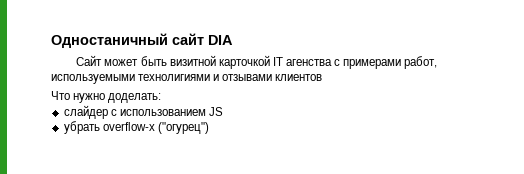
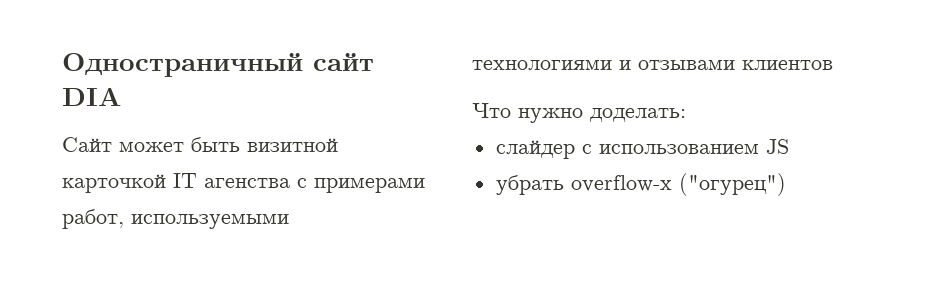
- Одностаничный сайт DIA
+ Одностраничный сайт DIA
- Сайт может быть визитной карточкой IT агенства с примерами работ, используемыми технолигиями и отзывами клиентов
+ Сайт может быть визитной карточкой IT агенства с примерами работ, используемыми технологиями и отзывами клиентов

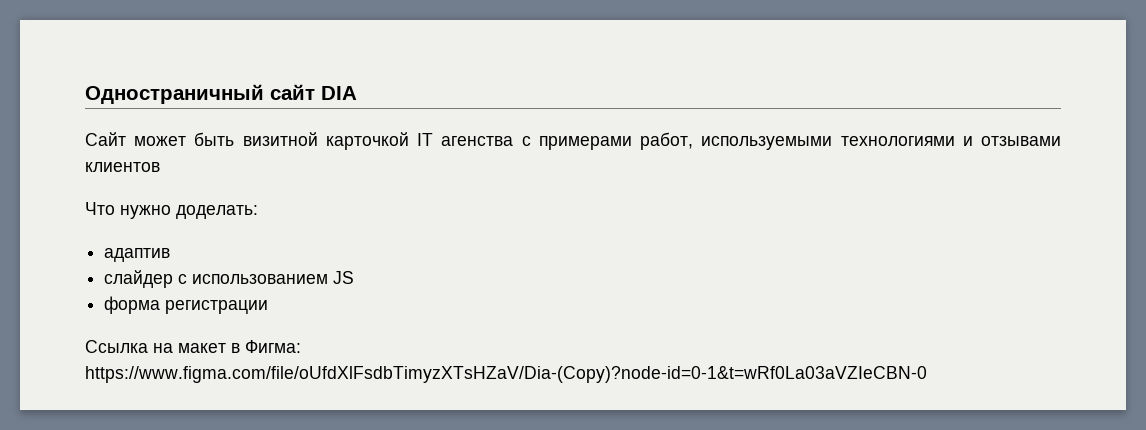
+ адаптив
- убрать overflow-х ("огурец")
+ форма регистрации
+ Ссылка на макет в Фигма: https://www.figma.com/file/oUfdXlFsdbTimyzXTsHZaV/Dia-(Copy)?node-id=0-1&t=wRf0La03aVZIeCBN-0

